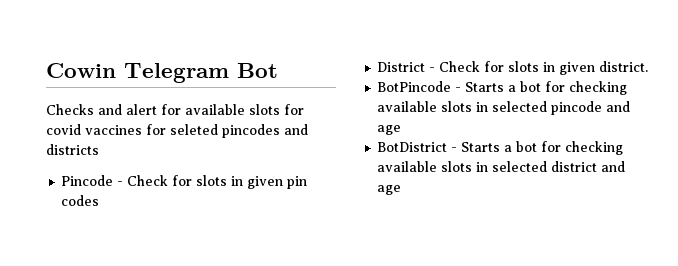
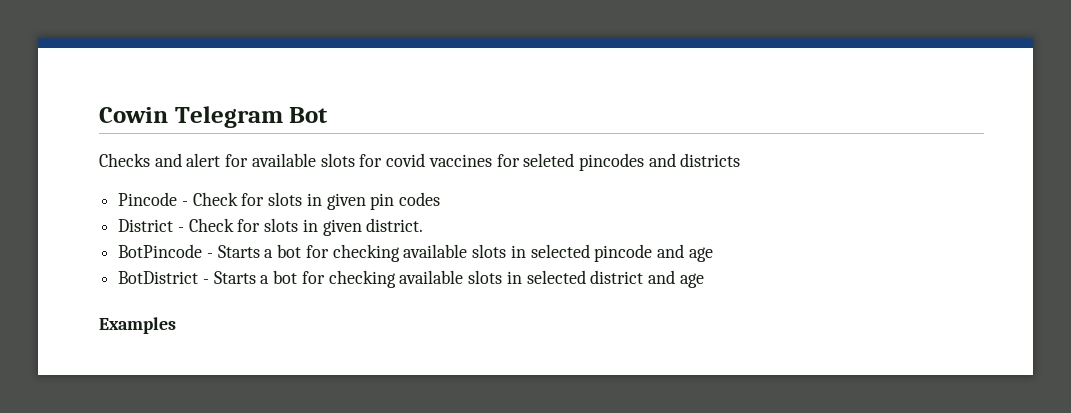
+ Examples

